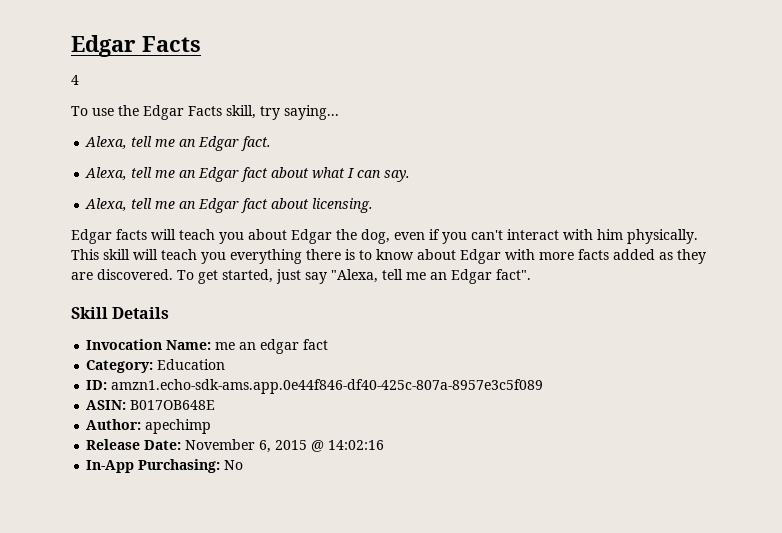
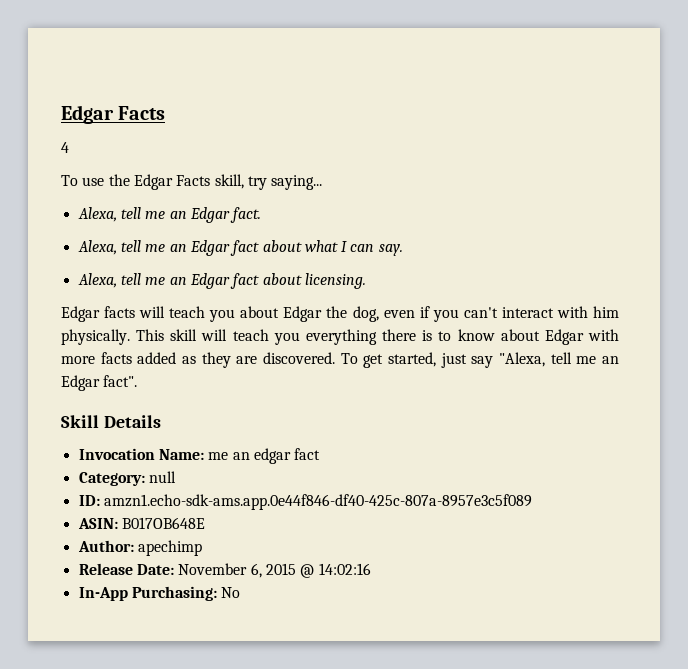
- Category: Education
+ Category: null

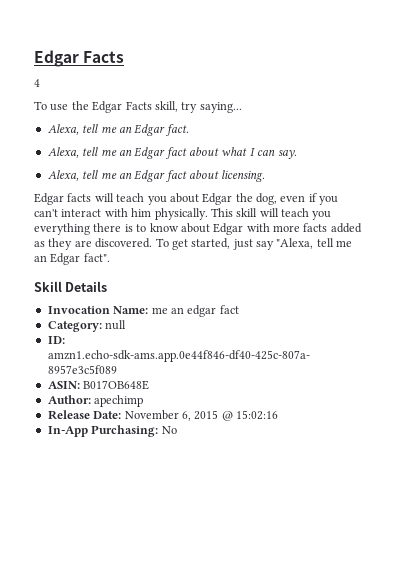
- Release Date: November 6, 2015 @ 14:02:16
+ Release Date: November 6, 2015 @ 15:02:16

